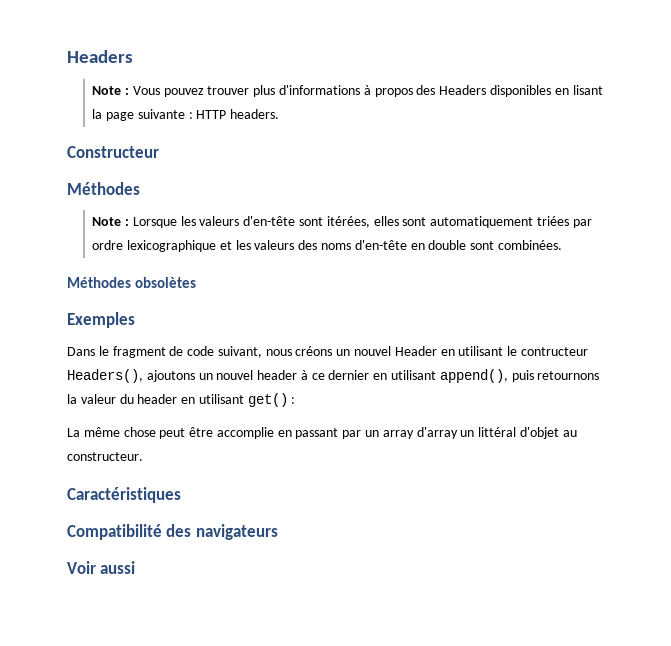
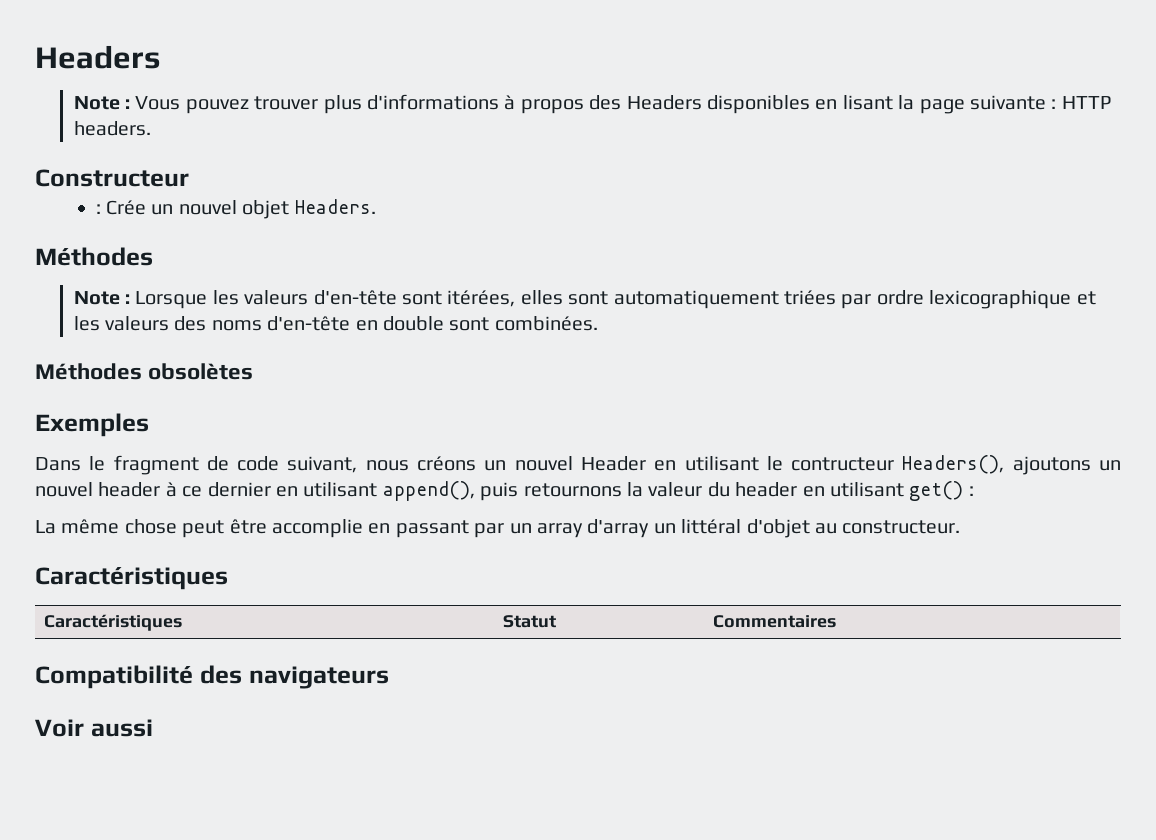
+ : Crée un nouvel objet Headers.
+ Caractéristiques | Statut | Commentaires

